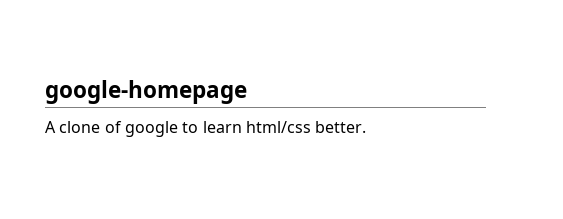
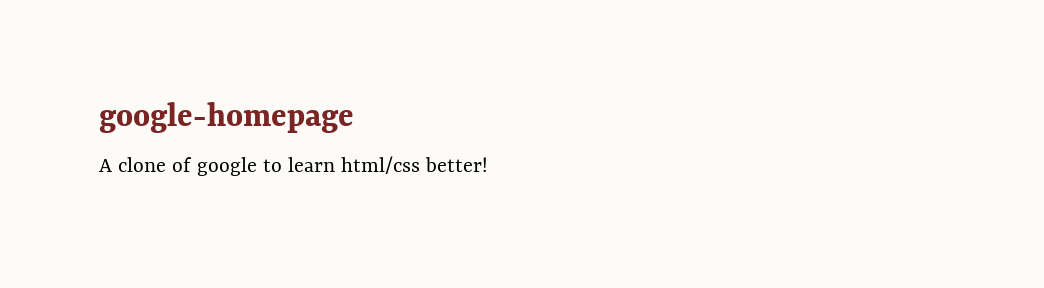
- A clone of google to learn html/css better.
+ A clone of google to learn html/css better!

